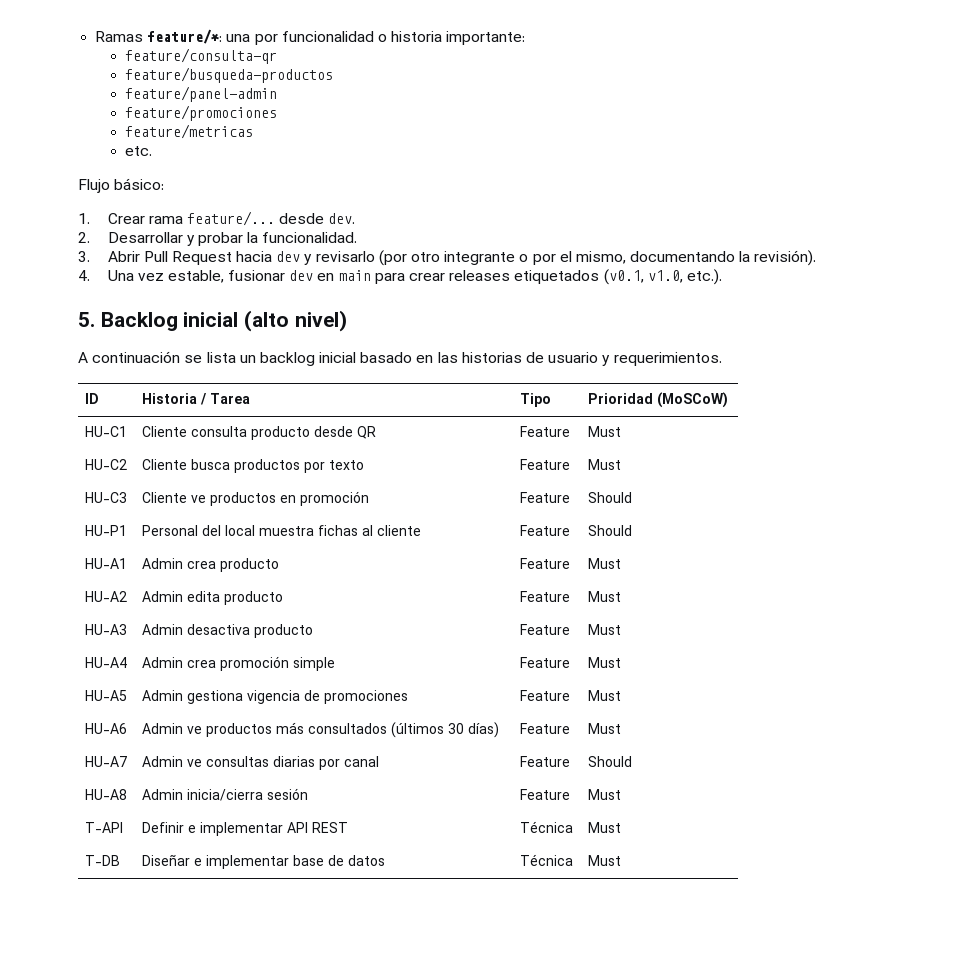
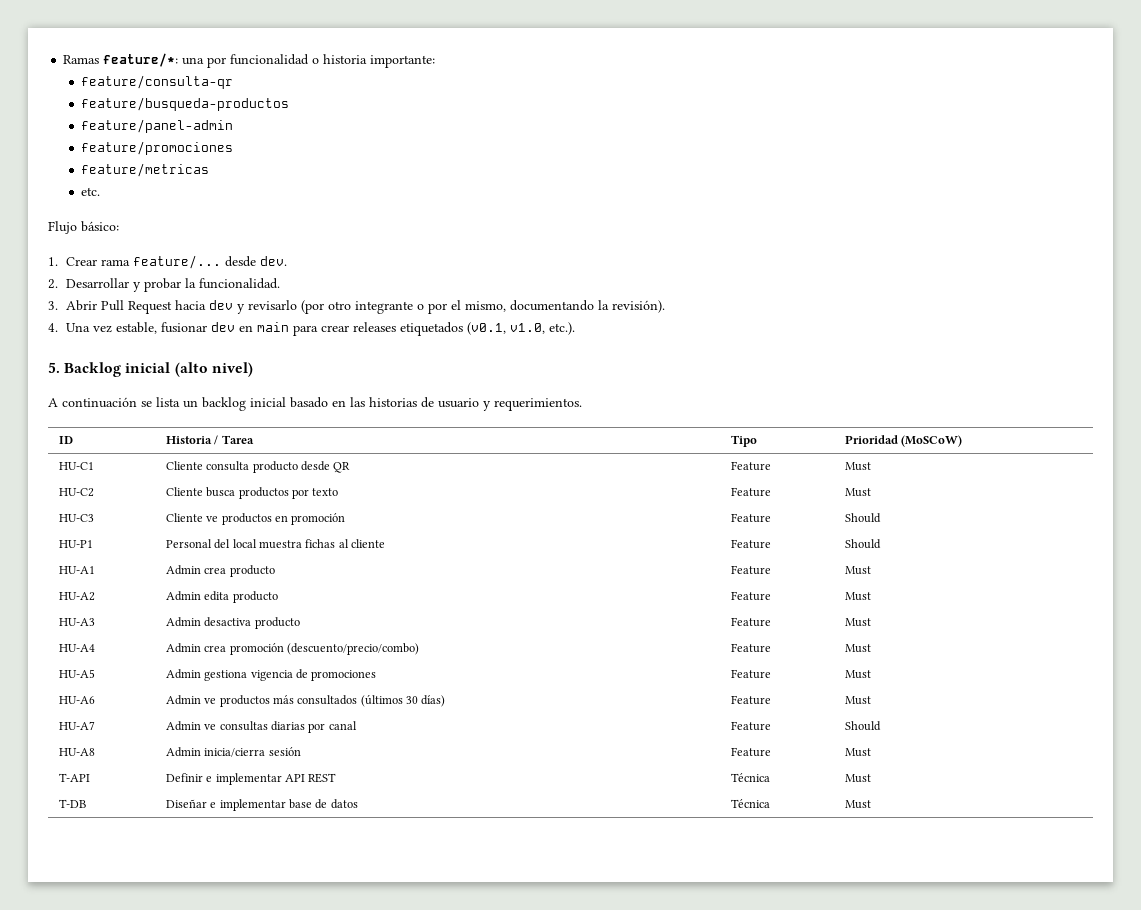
- HU-A4 | Admin crea promoción simple | Feature | Must
+ HU-A4 | Admin crea promoción (descuento/precio/combo) | Feature | Must

